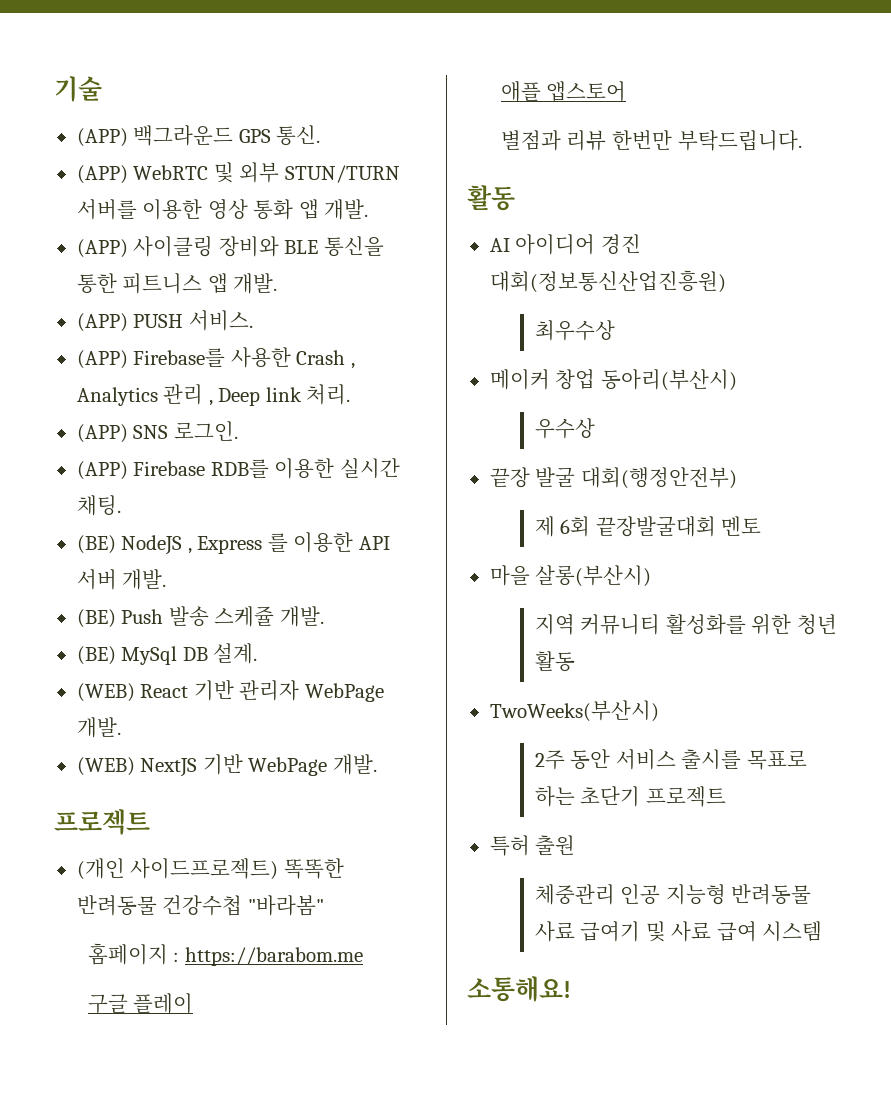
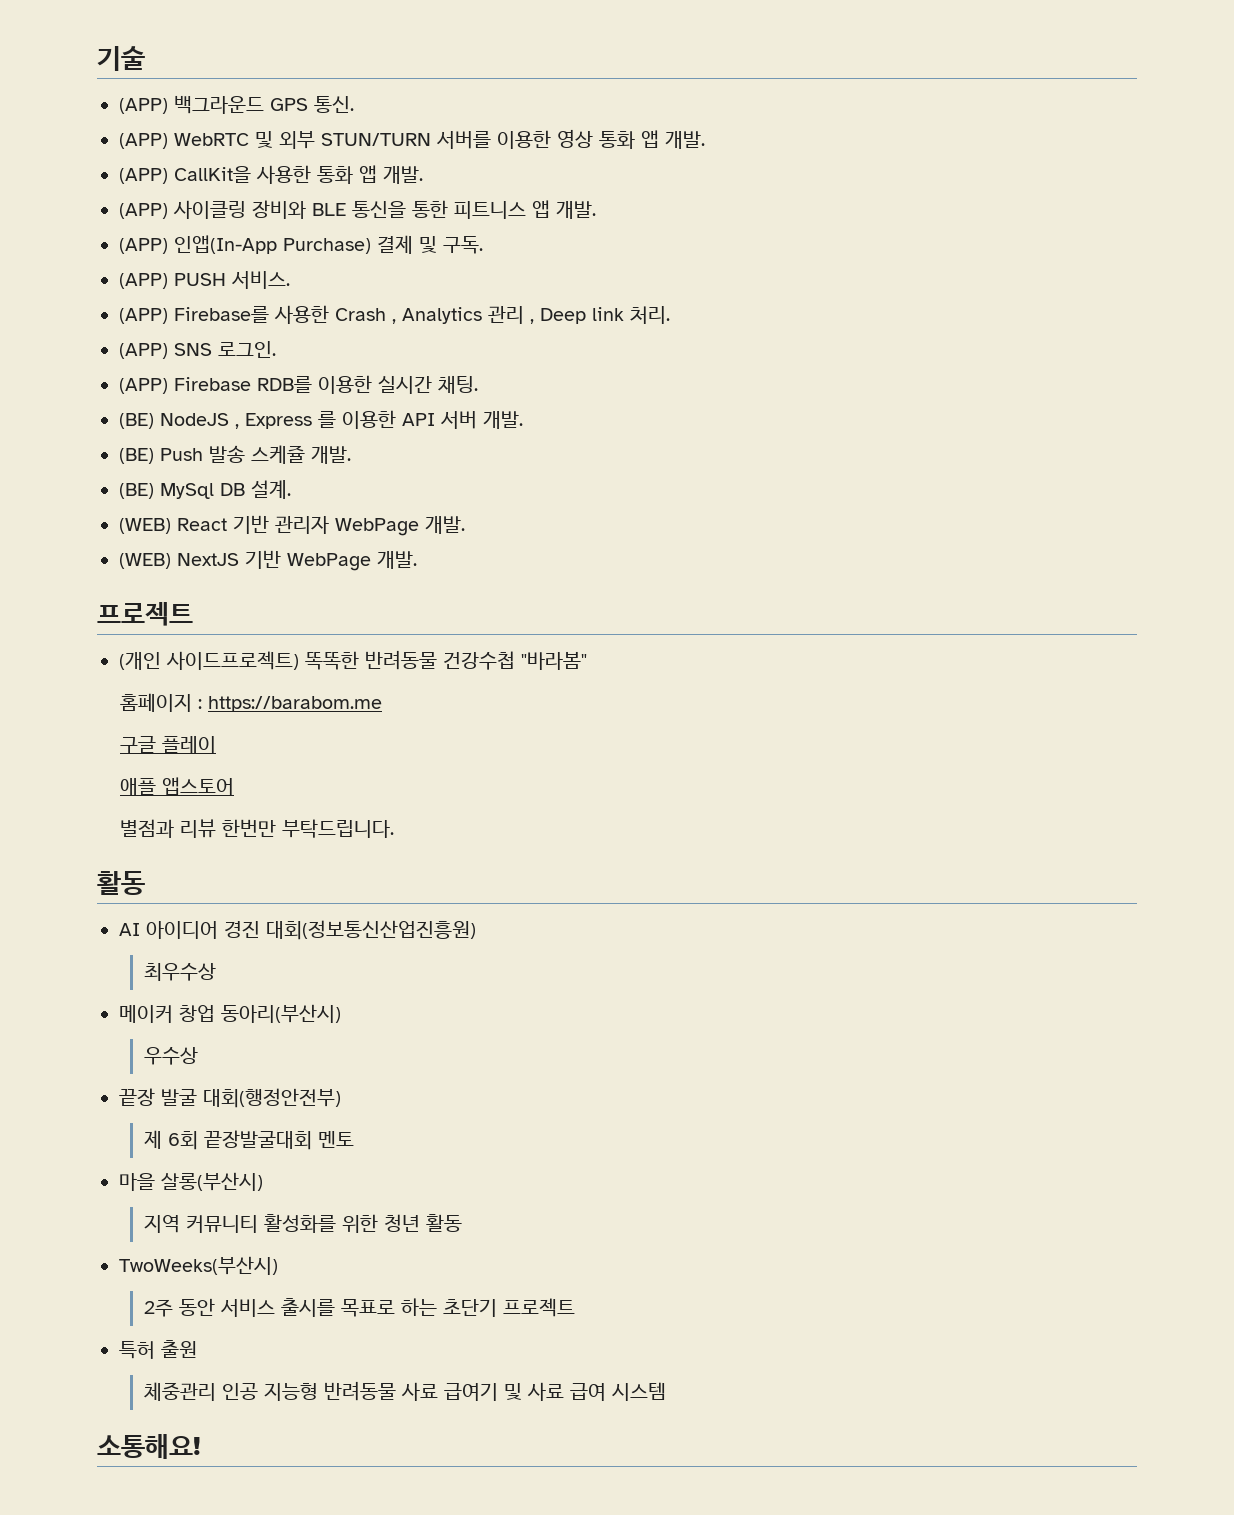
+ (APP) CallKit을 사용한 통화 앱 개발.
+ (APP) 인앱(In-App Purchase) 결제 및 구독.

